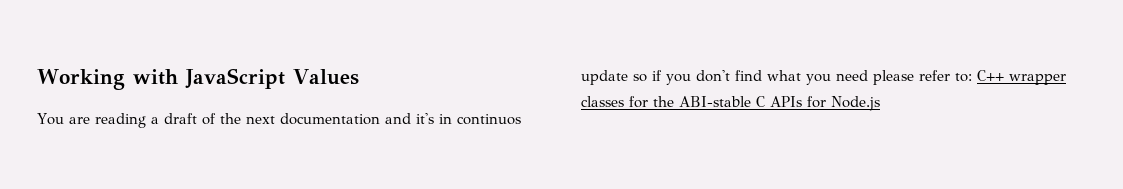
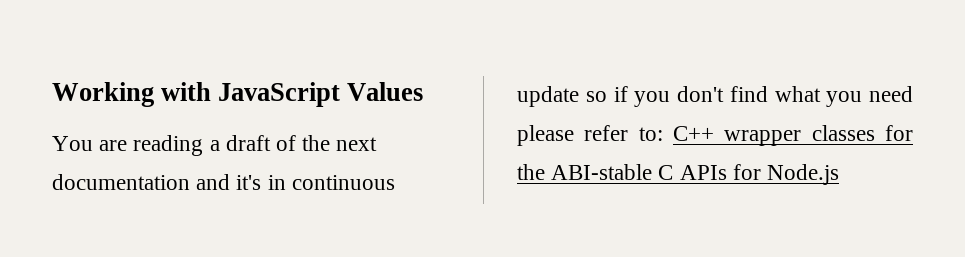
- You are reading a draft of the next documentation and it's in continuos update so if you don't find what you need please refer to: C++ wrapper classes for the ABI-stable C APIs for Node.js
+ You are reading a draft of the next documentation and it's in continuous update so if you don't find what you need please refer to: C++ wrapper classes for the ABI-stable C APIs for Node.js

